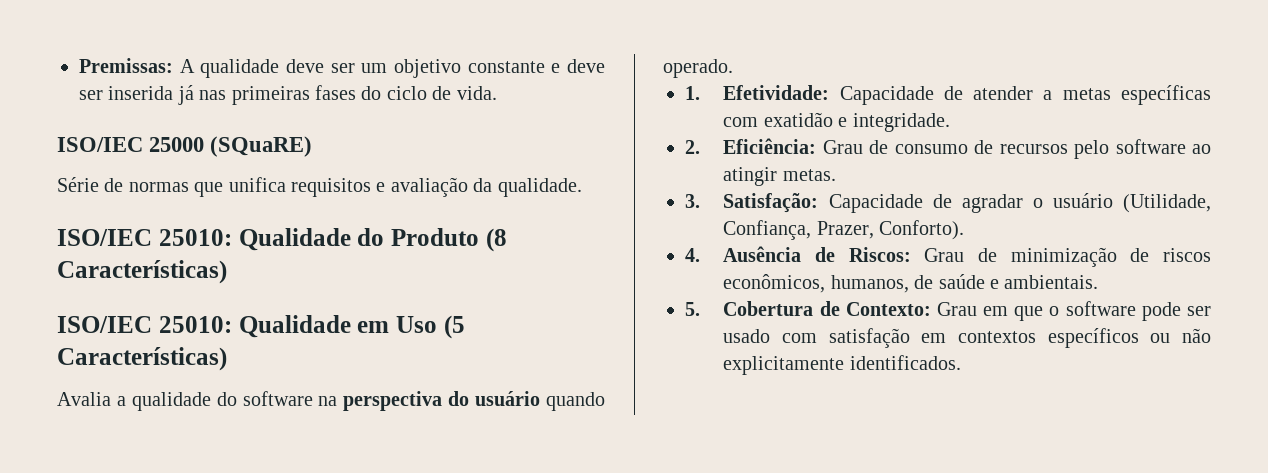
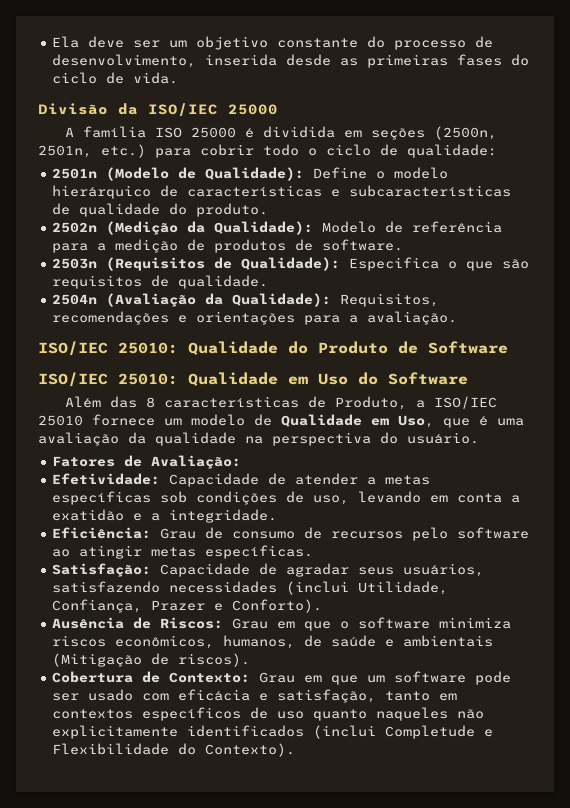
- Premissas: A qualidade deve ser um objetivo constante e deve ser inserida já nas primeiras fases do ciclo de vida.
+ Ela deve ser um objetivo constante do processo de desenvolvimento, inserida desde as primeiras fases do ciclo de vida.
- ISO/IEC 25000 (SQuaRE)
- Série de normas que unifica requisitos e avaliação da qualidade.
+ Divisão da ISO/IEC 25000
+ A família ISO 25000 é dividida em seções (2500n, 2501n, etc.) para cobrir todo o ciclo de qualidade:
+ 2501n (Modelo de Qualidade): Define o modelo hierárquico de características e subcaracterísticas de qualidade do produto.
+ 2502n (Medição da Qualidade): Modelo de referência para a medição de produtos de software.
+ 2503n (Requisitos de Qualidade): Especifica o que são requisitos de qualidade.
+ 2504n (Avaliação da Qualidade): Requisitos, recomendações e orientações para a avaliação.
- ISO/IEC 25010: Qualidade do Produto (8 Características)
+ ISO/IEC 25010: Qualidade do Produto de Software
- ISO/IEC 25010: Qualidade em Uso (5 Características)
- Avalia a qualidade do software na perspectiva do usuário quando operado.
- 1. Efetividade: Capacidade de atender a metas específicas com exatidão e integridade.
+ ISO/IEC 25010: Qualidade em Uso do Software
+ Além das 8 características de Produto, a ISO/IEC 25010 fornece um modelo de Qualidade em Uso, que é uma avaliação da qualidade na perspectiva do usuário.
+ Fatores de Avaliação:
+ Efetividade: Capacidade de atender a metas específicas sob condições de uso, levando em conta a exatidão e a integridade.
- 2. Eficiência: Grau de consumo de recursos pelo software ao atingir metas.
- 3. Satisfação: Capacidade de agradar o usuário (Utilidade, Confiança, Prazer, Conforto).
+ Eficiência: Grau de consumo de recursos pelo software ao atingir metas específicas.
+ Satisfação: Capacidade de agradar seus usuários, satisfazendo necessidades (inclui Utilidade, Confiança, Prazer e Conforto).
- 4. Ausência de Riscos: Grau de minimização de riscos econômicos, humanos, de saúde e ambientais.
- 5. Cobertura de Contexto: Grau em que o software pode ser usado com satisfação em contextos específicos ou não explicitamente identificados.
+ Ausência de Riscos: Grau em que o software minimiza riscos econômicos, humanos, de saúde e ambientais (Mitigação de riscos).
+ Cobertura de Contexto: Grau em que um software pode ser usado com eficácia e satisfação, tanto em contextos específicos de uso quanto naqueles não explicitamente identificados (inclui Completude e Flexibilidade do Contexto).

